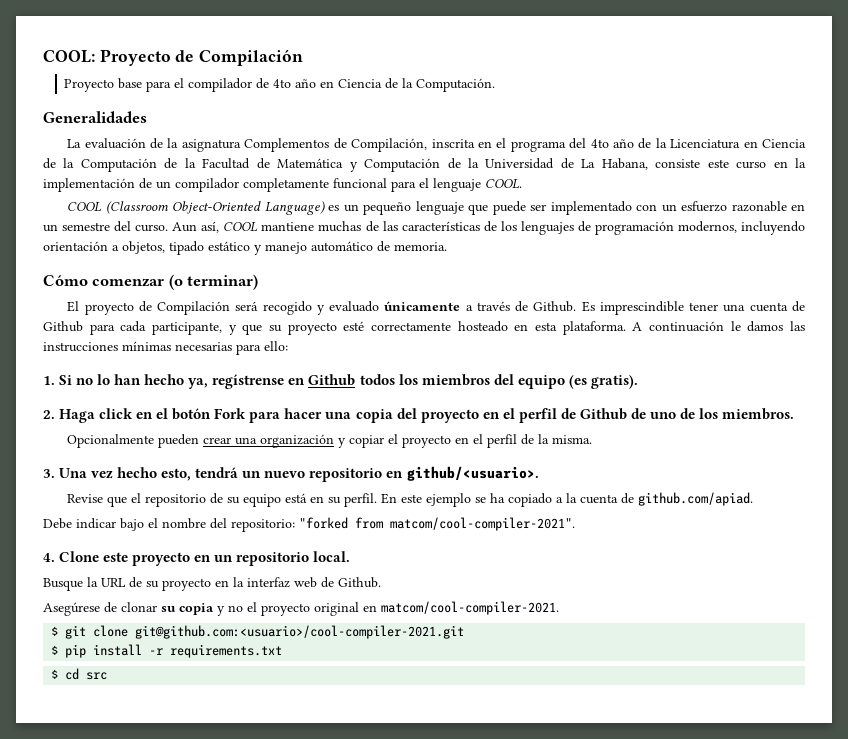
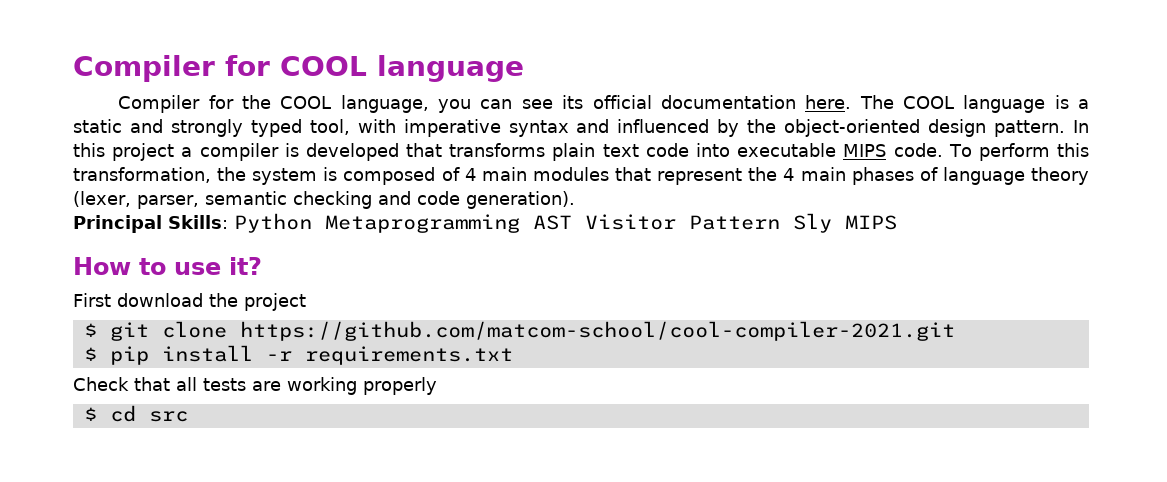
- COOL: Proyecto de Compilación
- Proyecto base para el compilador de 4to año en Ciencia de la Computación.
- Generalidades
- La evaluación de la asignatura Complementos de Compilación, inscrita en el programa del 4to año de la Licenciatura en Ciencia de la Computación de la Facultad de Matemática y Computación de la Universidad de La Habana, consiste este curso en la implementación de un compilador completamente funcional para el lenguaje COOL.
- COOL (Classroom Object-Oriented Language) es un pequeño lenguaje que puede ser implementado con un esfuerzo razonable en un semestre del curso. Aun así, COOL mantiene muchas de las características de los lenguajes de programación modernos, incluyendo orientación a objetos, tipado estático y manejo automático de memoria.
- Cómo comenzar (o terminar)
- El proyecto de Compilación será recogido y evaluado únicamente a través de Github. Es imprescindible tener una cuenta de Github para cada participante, y que su proyecto esté correctamente hosteado en esta plataforma. A continuación le damos las instrucciones mínimas necesarias para ello:
- 1. Si no lo han hecho ya, regístrense en Github todos los miembros del equipo (es gratis).
- 2. Haga click en el botón Fork para hacer una copia del proyecto en el perfil de Github de uno de los miembros.
- Opcionalmente pueden crear una organización y copiar el proyecto en el perfil de la misma.
- 3. Una vez hecho esto, tendrá un nuevo repositorio en github/<usuario>.
- Revise que el repositorio de su equipo está en su perfil. En este ejemplo se ha copiado a la cuenta de github.com/apiad.
- Debe indicar bajo el nombre del repositorio: "forked from matcom/cool-compiler-2021".
- 4. Clone este proyecto en un repositorio local.
- Busque la URL de su proyecto en la interfaz web de Github.
- Asegúrese de clonar su copia y no el proyecto original en matcom/cool-compiler-2021.
+ Compiler for COOL language
+ Compiler for the COOL language, you can see its official documentation here. The COOL language is a static and strongly typed tool, with imperative syntax and influenced by the object-oriented design pattern. In this project a compiler is developed that transforms plain text code into executable MIPS code. To perform this transformation, the system is composed of 4 main modules that represent the 4 main phases of language theory (lexer, parser, semantic checking and code generation).
+ Principal Skills: Python Metaprogramming AST Visitor Pattern Sly MIPS
+ How to use it?
+ First download the project
- $ git clone git@github.com:<usuario>/cool-compiler-2021.git
+ $ git clone https://github.com/matcom-school/cool-compiler-2021.git
+ Check that all tests are working properly

